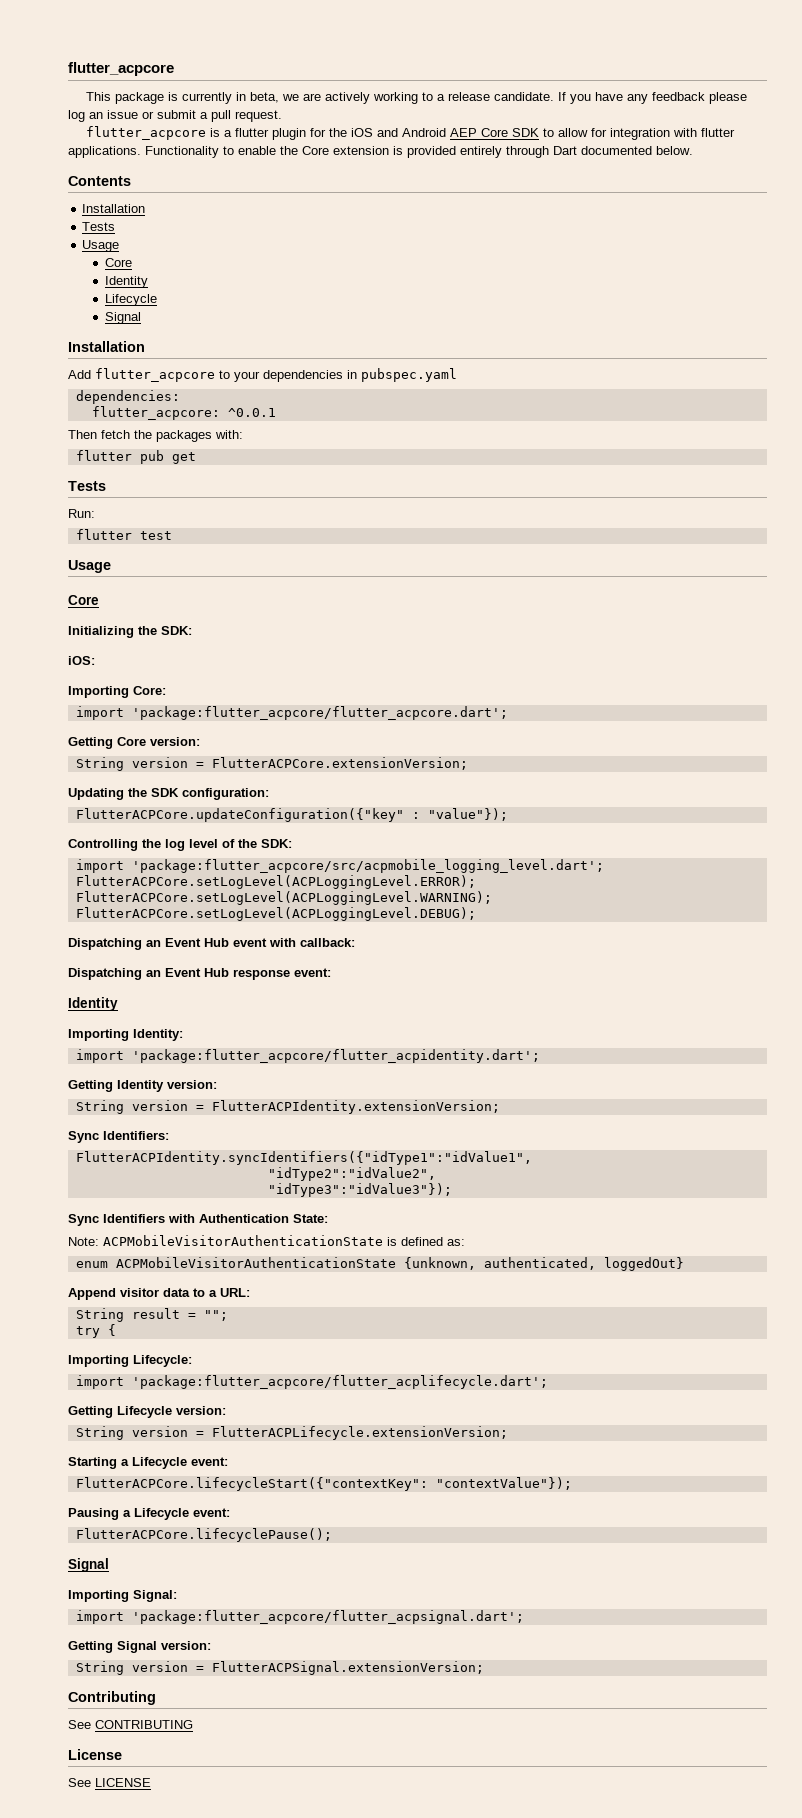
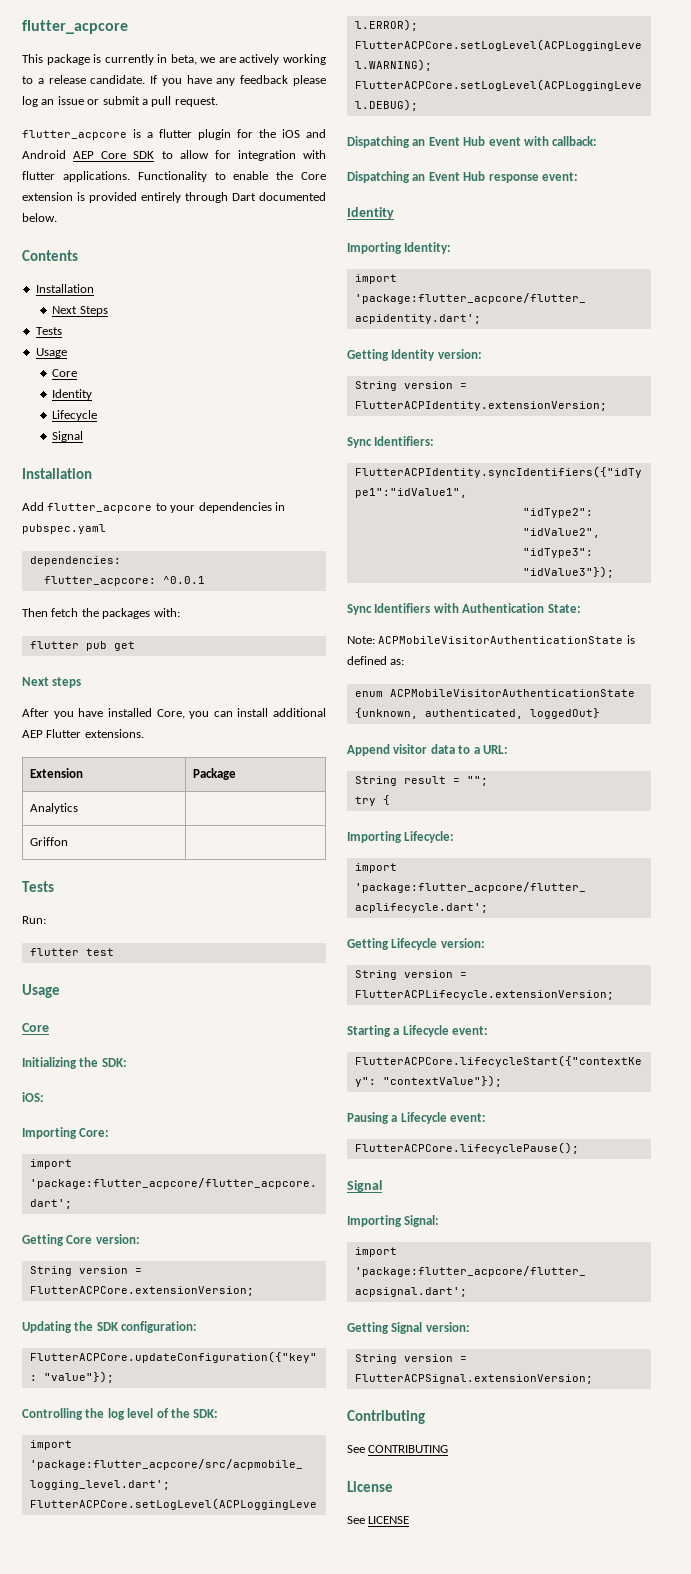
+ Next Steps
+ Next steps
+ After you have installed Core, you can install additional AEP Flutter extensions.
+ Extension | Package
+ Analytics |
+ Griffon |

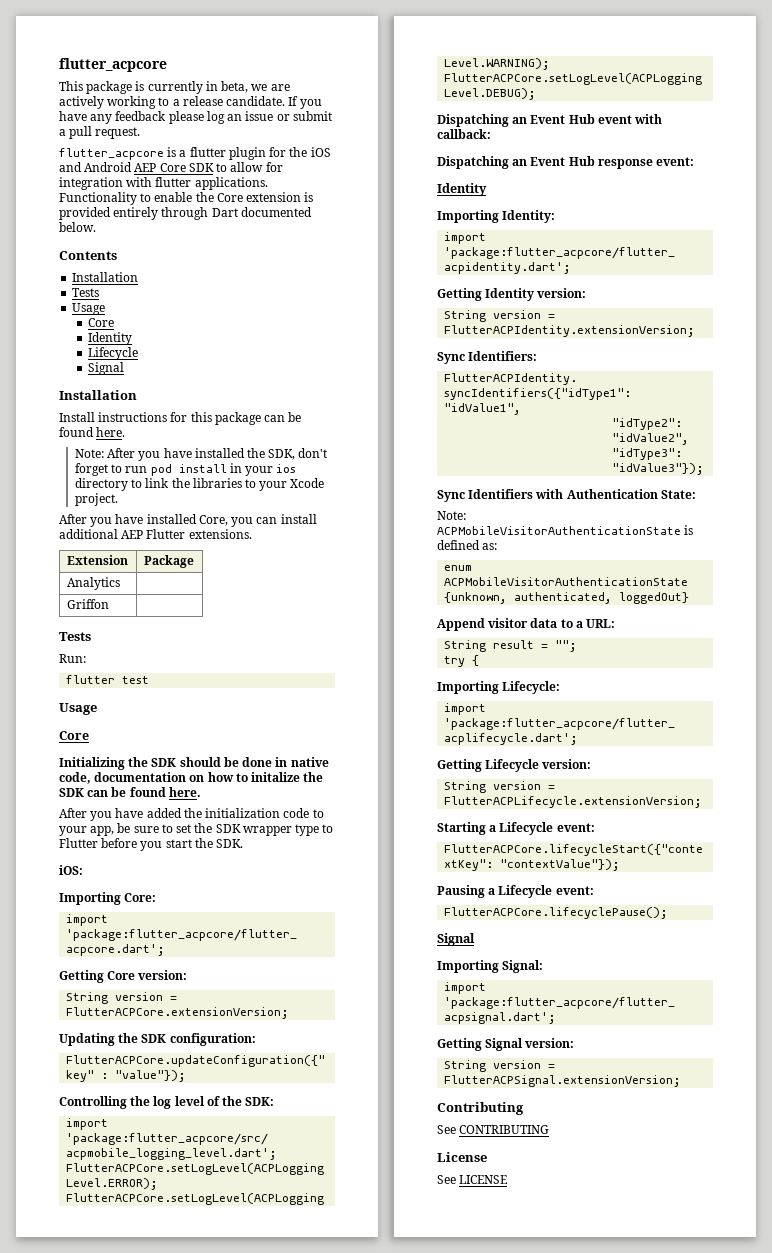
- Next Steps
- Add flutter_acpcore to your dependencies in pubspec.yaml
- dependencies:
- flutter_acpcore: ^0.0.1
- Then fetch the packages with:
- flutter pub get
- Next steps
+ Install instructions for this package can be found here.
+ Note: After you have installed the SDK, don't forget to run pod install in your ios directory to link the libraries to your Xcode project.
- Initializing the SDK:
+ Initializing the SDK should be done in native code, documentation on how to initalize the SDK can be found here.
+ After you have added the initialization code to your app, be sure to set the SDK wrapper type to Flutter before you start the SDK.

